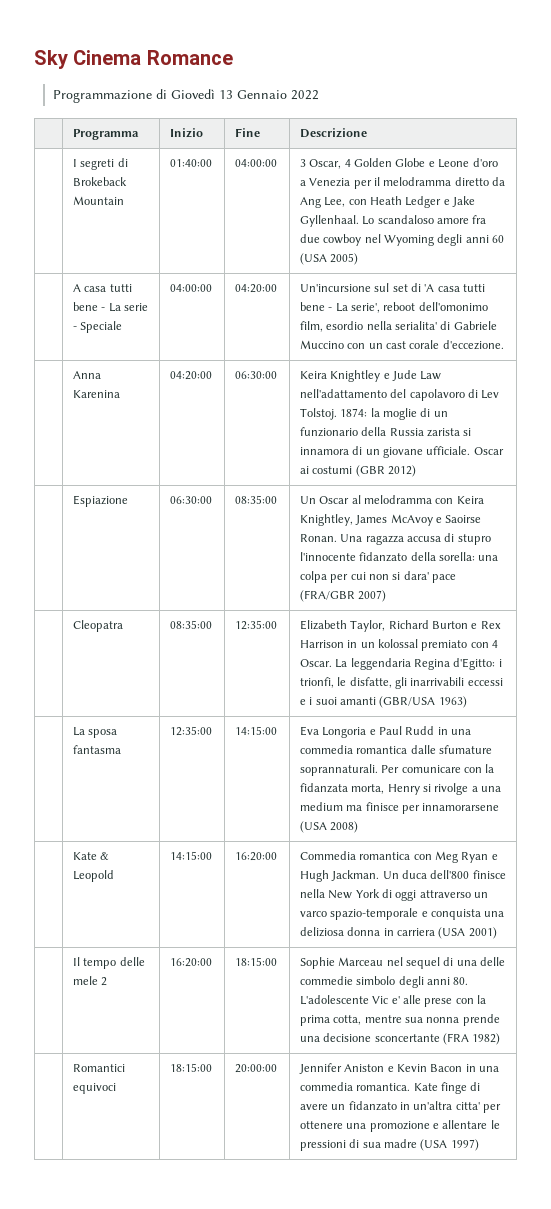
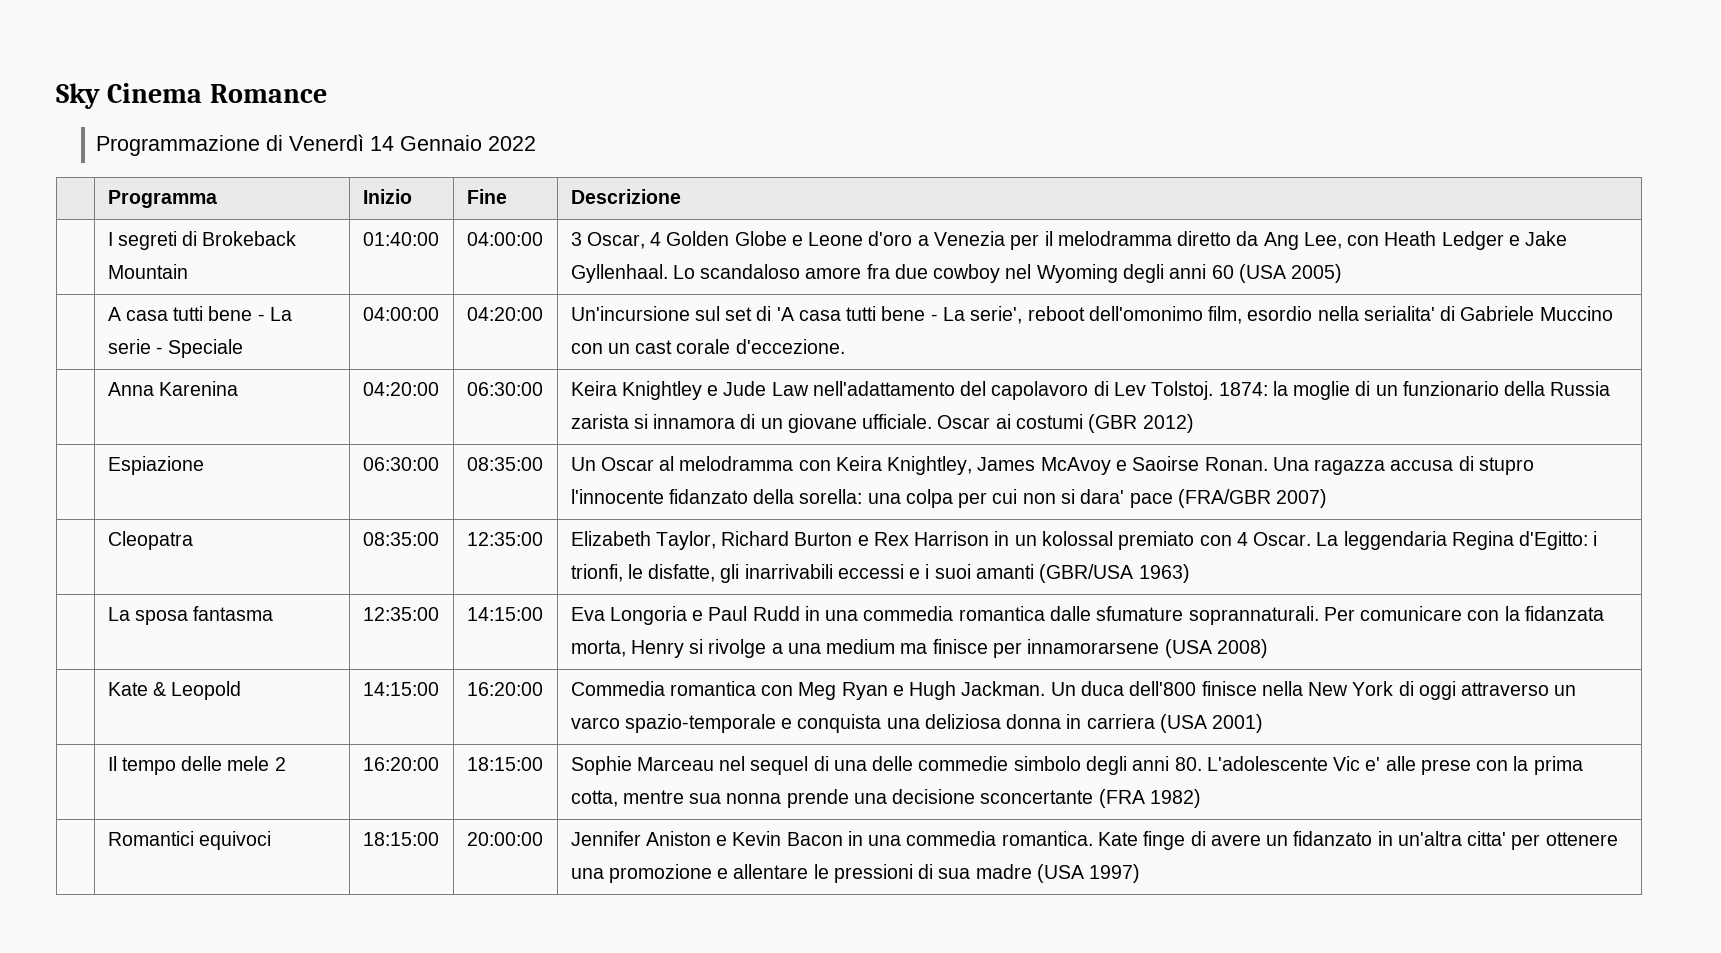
- Programmazione di Giovedì 13 Gennaio 2022
+ Programmazione di Venerdì 14 Gennaio 2022

